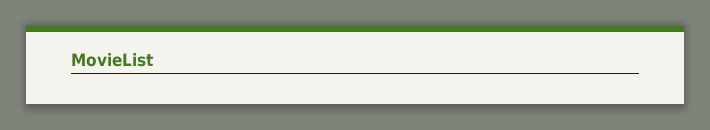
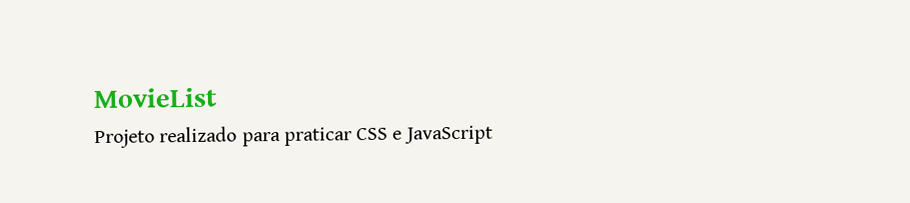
+ Projeto realizado para praticar CSS e JavaScript

